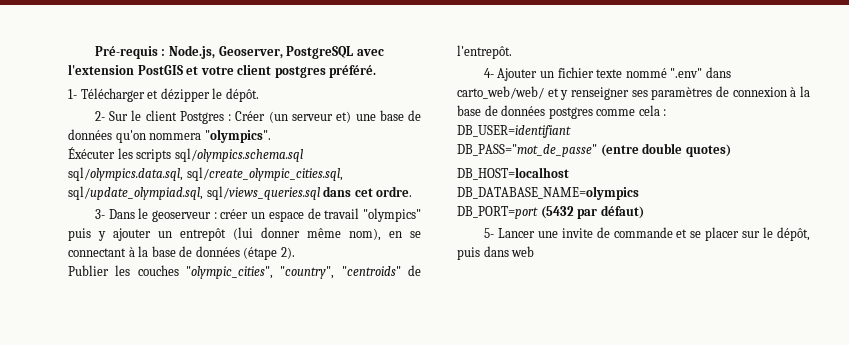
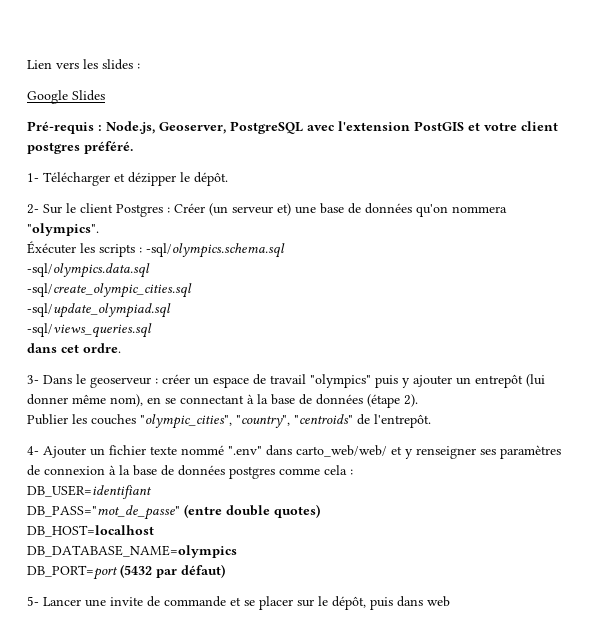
+ Lien vers les slides :
+ Google Slides
- Éxécuter les scripts sql/olympics.schema.sql sql/olympics.data.sql, sql/create_olympic_cities.sql, sql/update_olympiad.sql, sql/views_queries.sql dans cet ordre.
+ Éxécuter les scripts : -sql/olympics.schema.sql
+ -sql/olympics.data.sql
+ -sql/create_olympic_cities.sql
+ -sql/update_olympiad.sql
+ -sql/views_queries.sql
+ dans cet ordre.

